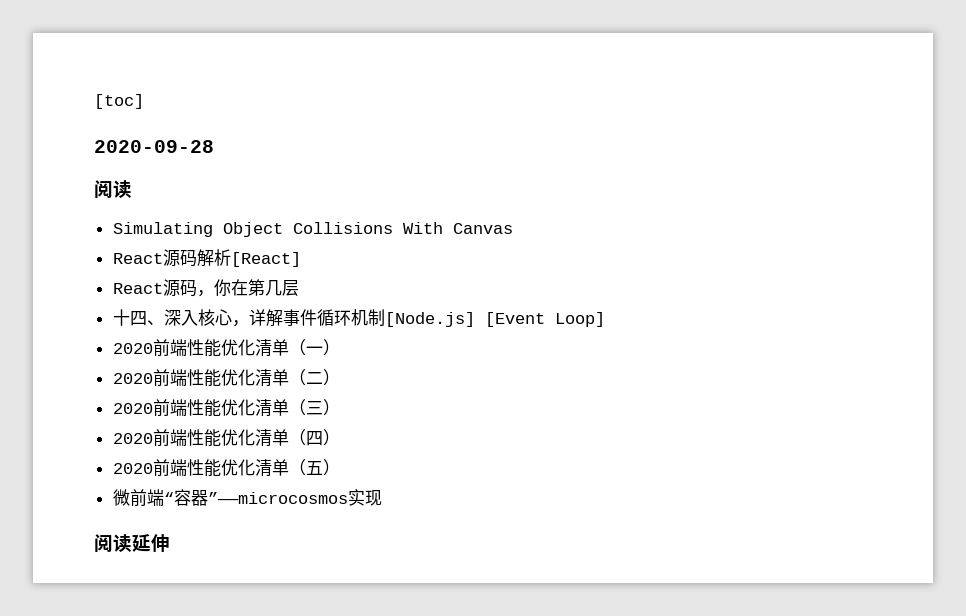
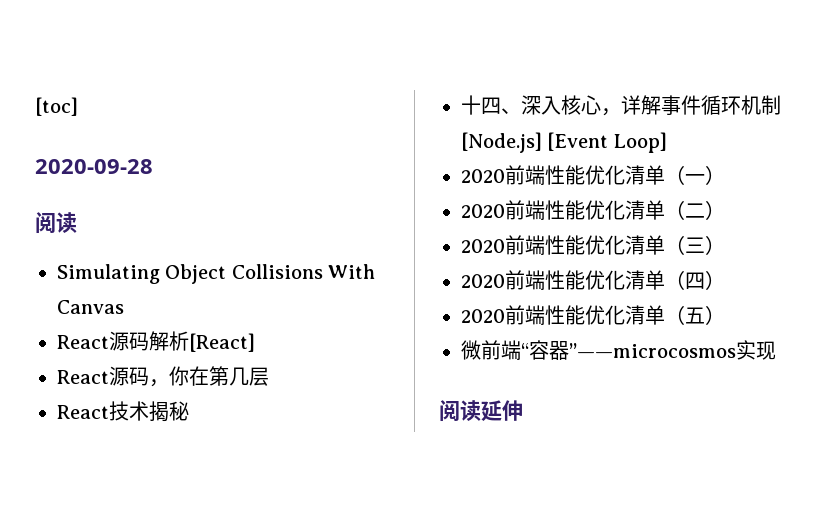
+ React技术揭秘

